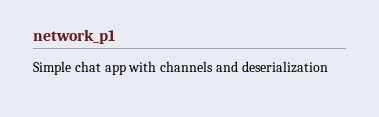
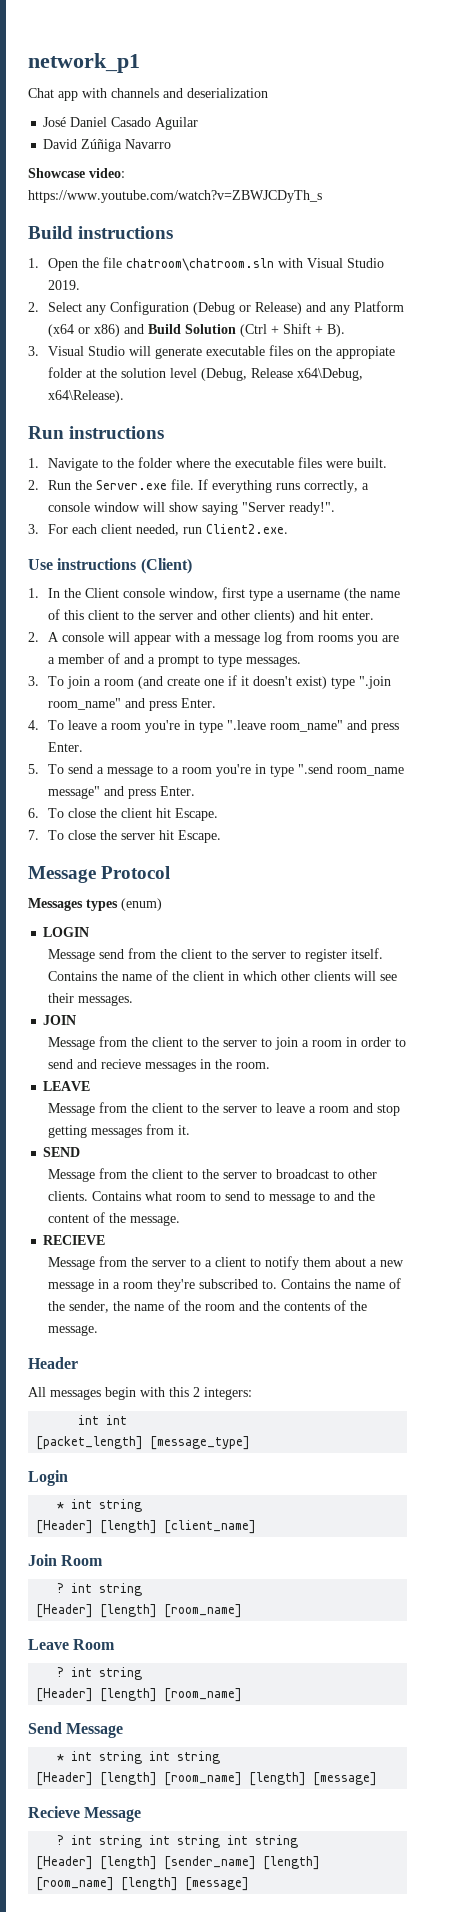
- Simple chat app with channels and deserialization
+ Chat app with channels and deserialization
+ José Daniel Casado Aguilar
+ David Zúñiga Navarro
+ Showcase video: https://www.youtube.com/watch?v=ZBWJCDyTh_s
+ Build instructions
+ 1. Open the file chatroom\chatroom.sln with Visual Studio 2019.
+ 2. Select any Configuration (Debug or Release) and any Platform (x64 or x86) and Build Solution (Ctrl + Shift + B).
+ 3. Visual Studio will generate executable files on the appropiate folder at the solution level (Debug, Release x64\Debug, x64\Release).
+ Run instructions
+ 1. Navigate to the folder where the executable files were built.
+ 2. Run the Server.exe file. If everything runs correctly, a console window will show saying "Server ready!".
+ 3. For each client needed, run Client2.exe.
+ Use instructions (Client)
+ 1. In the Client console window, first type a username (the name of this client to the server and other clients) and hit enter.
+ 2. A console will appear with a message log from rooms you are a member of and a prompt to type messages.
+ 3. To join a room (and create one if it doesn't exist) type ".join room_name" and press Enter.
+ 4. To leave a room you're in type ".leave room_name" and press Enter.
+ 5. To send a message to a room you're in type ".send room_name message" and press Enter.
+ 6. To close the client hit Escape.
+ 7. To close the server hit Escape.
+ Message Protocol
+ Messages types (enum)
+ LOGIN
+ Message send from the client to the server to register itself. Contains the name of the client in which other clients will see their messages.
+ JOIN
+ Message from the client to the server to join a room in order to send and recieve messages in the room.
+ LEAVE
+ Message from the client to the server to leave a room and stop getting messages from it.
+ SEND
+ Message from the client to the server to broadcast to other clients. Contains what room to send to message to and the content of the message.
+ RECIEVE
+ Message from the server to a client to notify them about a new message in a room they're subscribed to. Contains the name of the sender, the name of the room and the contents of the message.
+ Header
+ All messages begin with this 2 integers:
+ int int
+ [packet_length] [message_type]
+ Login
+ * int string
+ [Header] [length] [client_name]
+ Join Room
+ ? int string
+ [Header] [length] [room_name]
+ Leave Room
+ ? int string
+ [Header] [length] [room_name]
+ Send Message
+ * int string int string
+ [Header] [length] [room_name] [length] [message]
+ Recieve Message
+ ? int string int string int string
+ [Header] [length] [sender_name] [length] [room_name] [length] [message]

